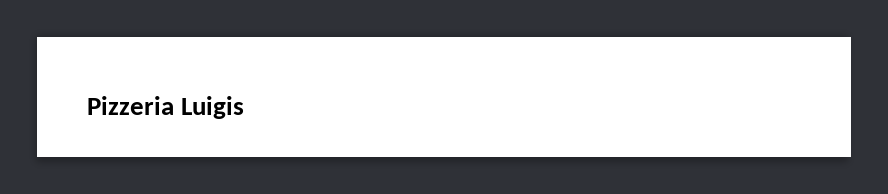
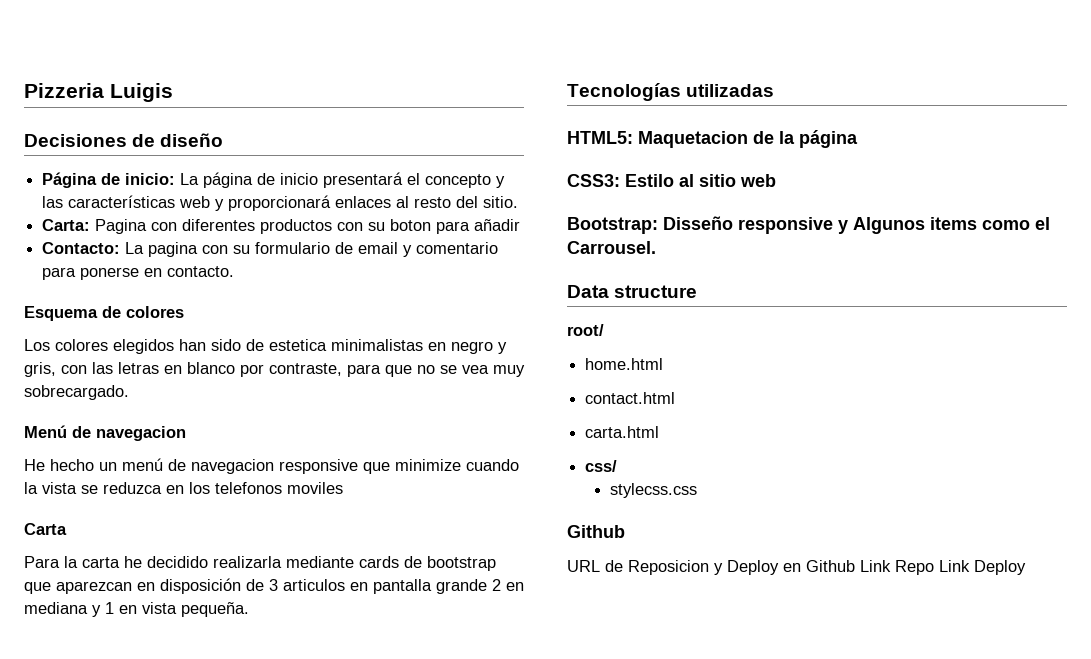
+ Decisiones de diseño
+ Página de inicio: La página de inicio presentará el concepto y las características web y proporcionará enlaces al resto del sitio.
+ Carta: Pagina con diferentes productos con su boton para añadir
+ Contacto: La pagina con su formulario de email y comentario para ponerse en contacto.
+ Esquema de colores
+ Los colores elegidos han sido de estetica minimalistas en negro y gris, con las letras en blanco por contraste, para que no se vea muy sobrecargado.
+ Menú de navegacion
+ He hecho un menú de navegacion responsive que minimize cuando la vista se reduzca en los telefonos moviles
+ Carta
+ Para la carta he decidido realizarla mediante cards de bootstrap que aparezcan en disposición de 3 articulos en pantalla grande 2 en mediana y 1 en vista pequeña.
+ Tecnologías utilizadas
+ HTML5: Maquetacion de la página
+ CSS3: Estilo al sitio web
+ Bootstrap: Disseño responsive y Algunos items como el Carrousel.
+ Data structure
+ root/
+ home.html
+ contact.html
+ carta.html
+ css/
+ stylecss.css
+ Github
+ URL de Reposicion y Deploy en Github Link Repo Link Deploy

